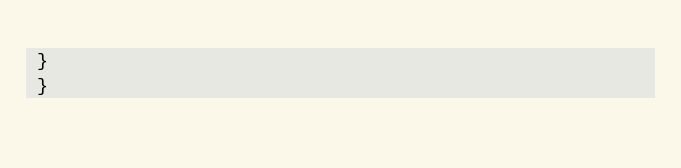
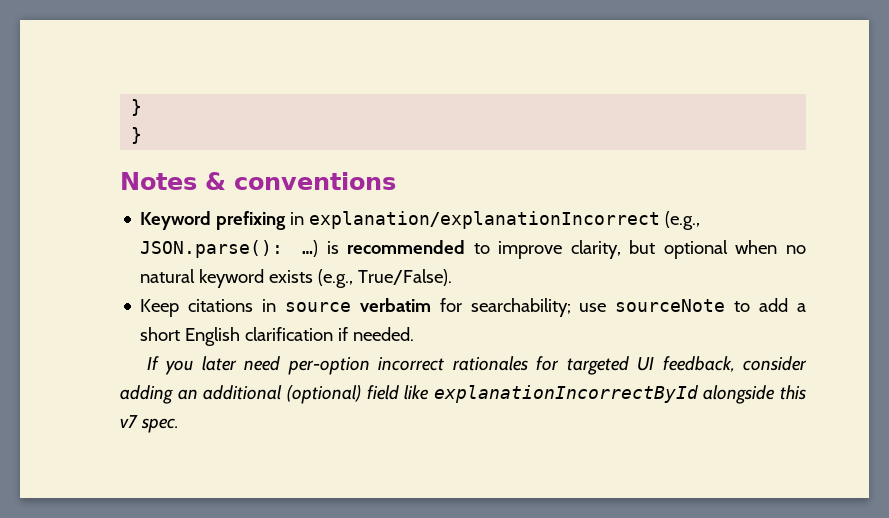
+ Notes & conventions
+ Keyword prefixing in explanation/explanationIncorrect (e.g., JSON.parse(): …) is recommended to improve clarity, but optional when no natural keyword exists (e.g., True/False).
+ Keep citations in source verbatim for searchability; use sourceNote to add a short English clarification if needed.
+ If you later need per-option incorrect rationales for targeted UI feedback, consider adding an additional (optional) field like explanationIncorrectById alongside this v7 spec.

